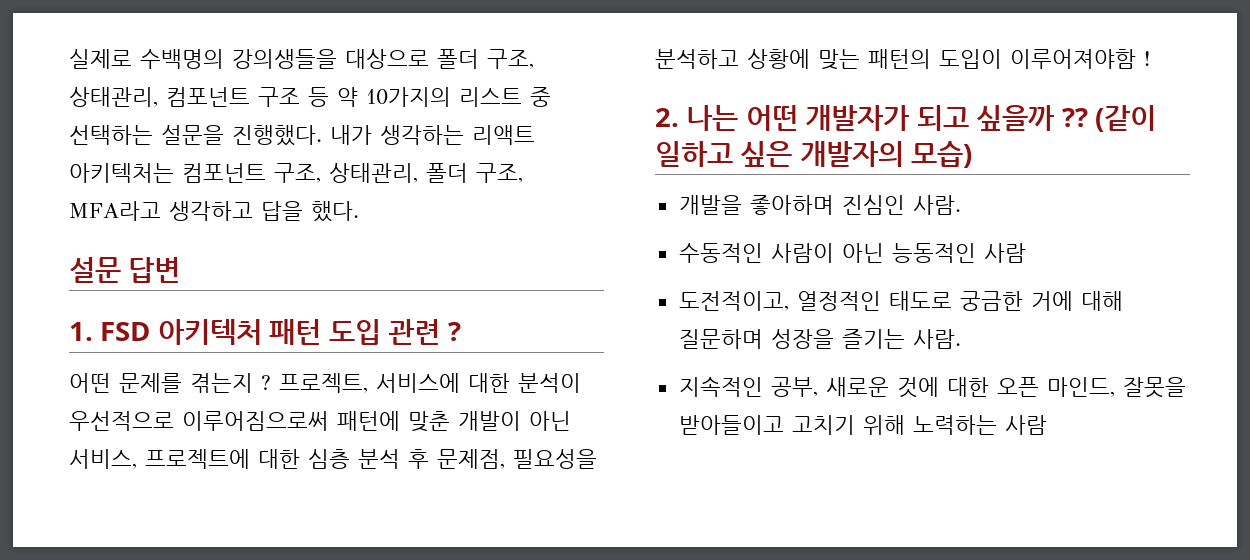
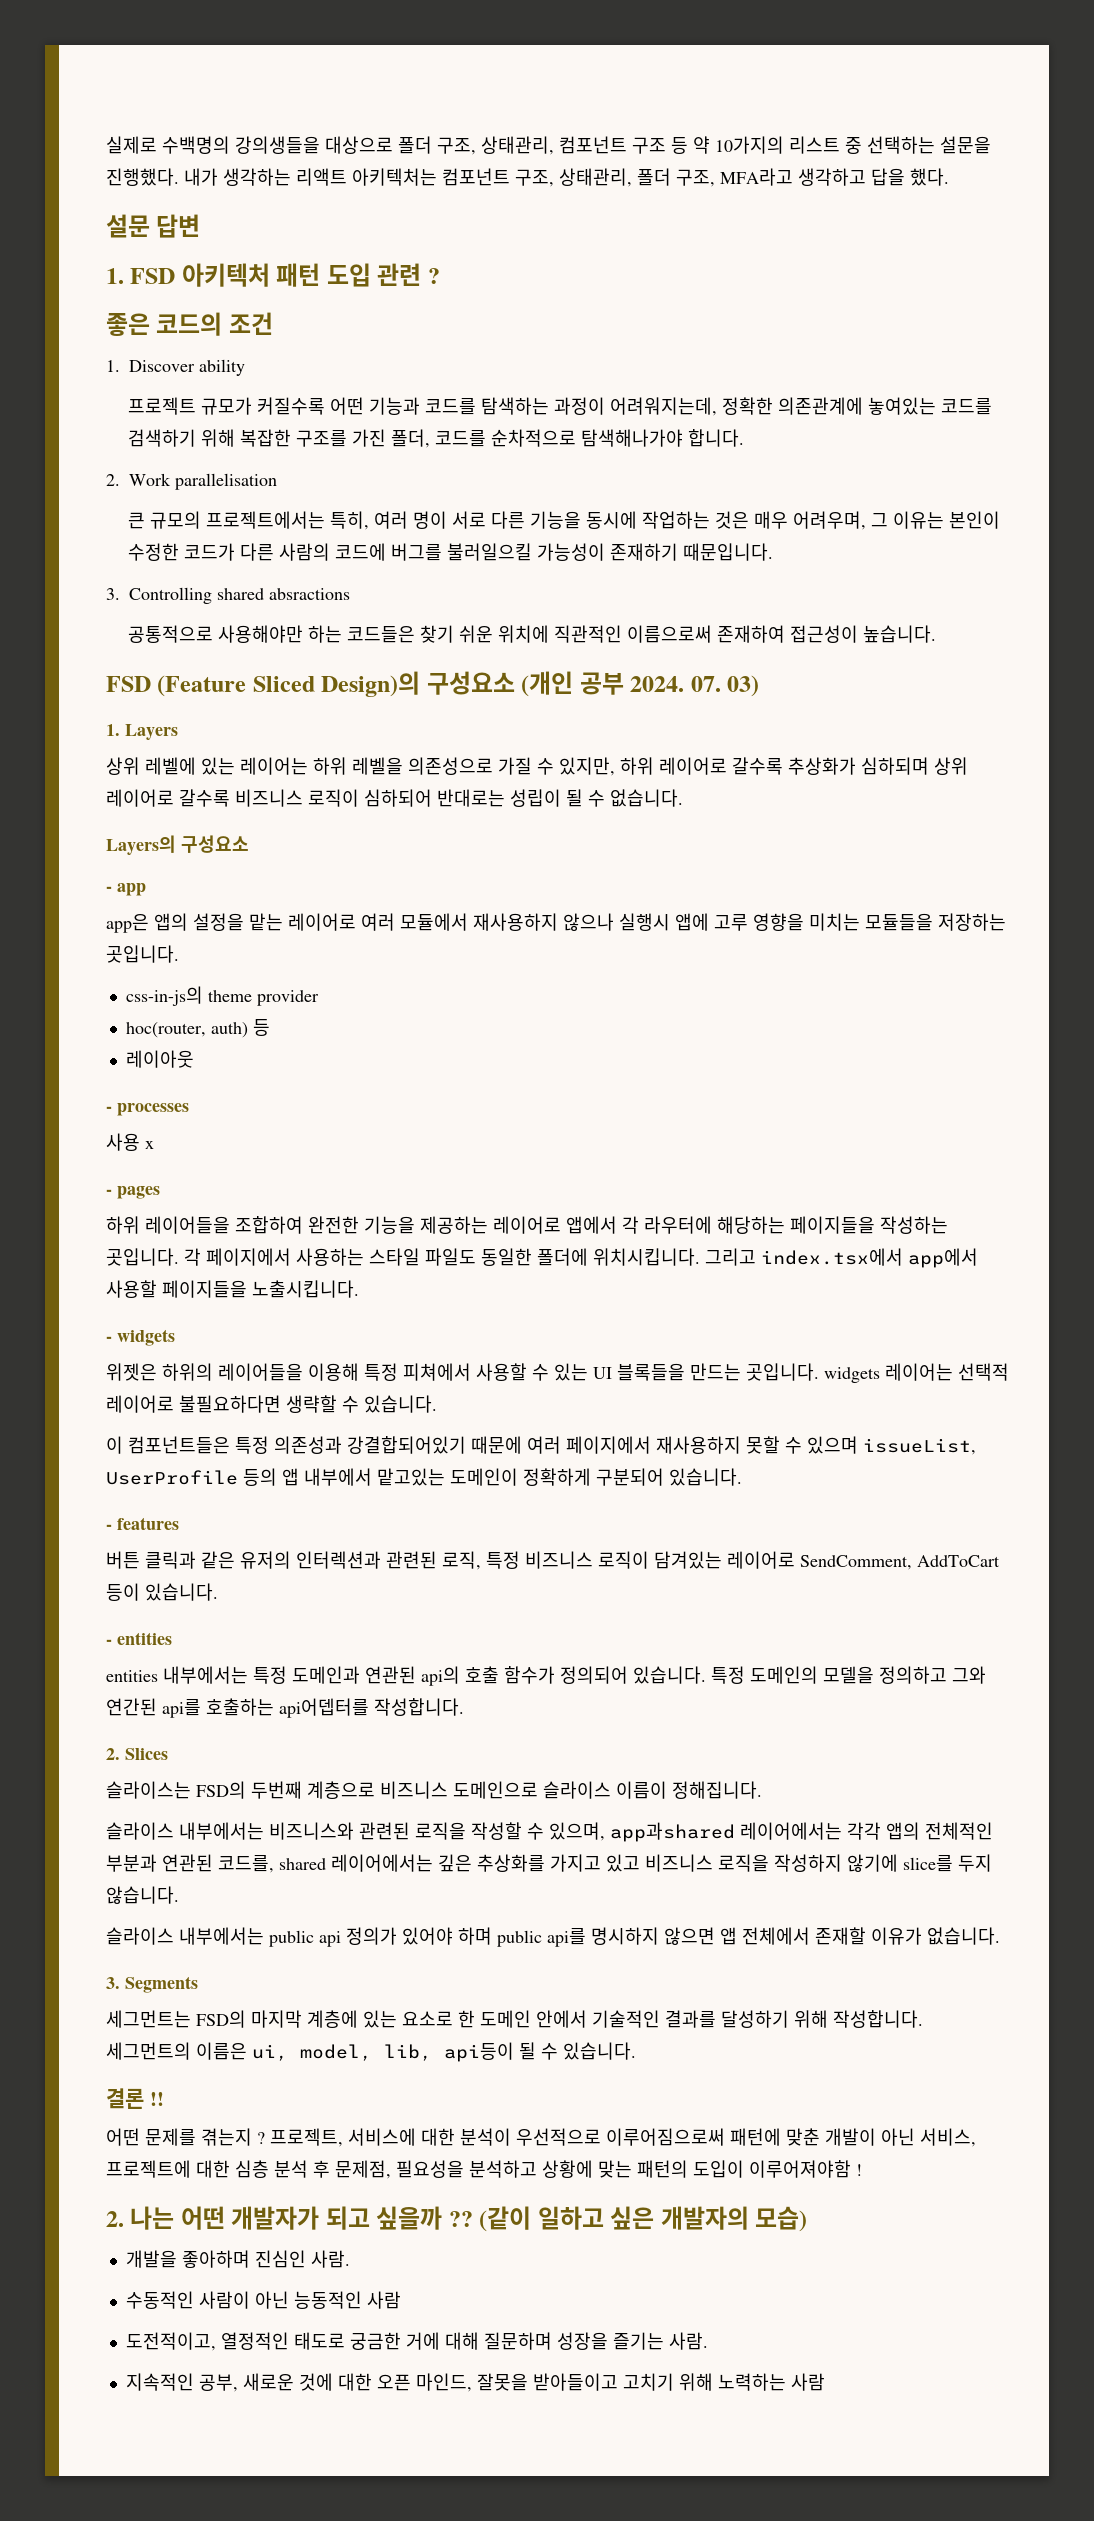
+ 좋은 코드의 조건
+ 1. Discover ability
+ 프로젝트 규모가 커질수록 어떤 기능과 코드를 탐색하는 과정이 어려워지는데, 정확한 의존관계에 놓여있는 코드를 검색하기 위해 복잡한 구조를 가진 폴더, 코드를 순차적으로 탐색해나가야 합니다.
+ 2. Work parallelisation
+ 큰 규모의 프로젝트에서는 특히, 여러 명이 서로 다른 기능을 동시에 작업하는 것은 매우 어려우며, 그 이유는 본인이 수정한 코드가 다른 사람의 코드에 버그를 불러일으킬 가능성이 존재하기 때문입니다.
+ 3. Controlling shared absractions
+ 공통적으로 사용해야만 하는 코드들은 찾기 쉬운 위치에 직관적인 이름으로써 존재하여 접근성이 높습니다.
+ FSD (Feature Sliced Design)의 구성요소 (개인 공부 2024. 07. 03)
+ 1. Layers
+ 상위 레벨에 있는 레이어는 하위 레벨을 의존성으로 가질 수 있지만, 하위 레이어로 갈수록 추상화가 심하되며 상위 레이어로 갈수록 비즈니스 로직이 심하되어 반대로는 성립이 될 수 없습니다.
+ Layers의 구성요소
+ - app
+ app은 앱의 설정을 맡는 레이어로 여러 모듈에서 재사용하지 않으나 실행시 앱에 고루 영향을 미치는 모듈들을 저장하는 곳입니다.
+ css-in-js의 theme provider
+ hoc(router, auth) 등
+ 레이아웃
+ - processes
+ 사용 x
+ - pages
+ 하위 레이어들을 조합하여 완전한 기능을 제공하는 레이어로 앱에서 각 라우터에 해당하는 페이지들을 작성하는 곳입니다. 각 페이지에서 사용하는 스타일 파일도 동일한 폴더에 위치시킵니다. 그리고 index.tsx에서 app에서 사용할 페이지들을 노출시킵니다.
+ - widgets
+ 위젯은 하위의 레이어들을 이용해 특정 피쳐에서 사용할 수 있는 UI 블록들을 만드는 곳입니다. widgets 레이어는 선택적 레이어로 불필요하다면 생략할 수 있습니다.
+ 이 컴포넌트들은 특정 의존성과 강결합되어있기 때문에 여러 페이지에서 재사용하지 못할 수 있으며 issueList, UserProfile 등의 앱 내부에서 맡고있는 도메인이 정확하게 구분되어 있습니다.
+ - features
+ 버튼 클릭과 같은 유저의 인터렉션과 관련된 로직, 특정 비즈니스 로직이 담겨있는 레이어로 SendComment, AddToCart 등이 있습니다.
+ - entities
+ entities 내부에서는 특정 도메인과 연관된 api의 호출 함수가 정의되어 있습니다. 특정 도메인의 모델을 정의하고 그와 연간된 api를 호출하는 api어뎁터를 작성합니다.
+ 2. Slices
+ 슬라이스는 FSD의 두번째 계층으로 비즈니스 도메인으로 슬라이스 이름이 정해집니다.
+ 슬라이스 내부에서는 비즈니스와 관련된 로직을 작성할 수 있으며, app과shared 레이어에서는 각각 앱의 전체적인 부분과 연관된 코드를, shared 레이어에서는 깊은 추상화를 가지고 있고 비즈니스 로직을 작성하지 않기에 slice를 두지 않습니다.
+ 슬라이스 내부에서는 public api 정의가 있어야 하며 public api를 명시하지 않으면 앱 전체에서 존재할 이유가 없습니다.
+ 3. Segments
+ 세그먼트는 FSD의 마지막 계층에 있는 요소로 한 도메인 안에서 기술적인 결과를 달성하기 위해 작성합니다. 세그먼트의 이름은 ui, model, lib, api등이 될 수 있습니다.
+ 결론 !!

